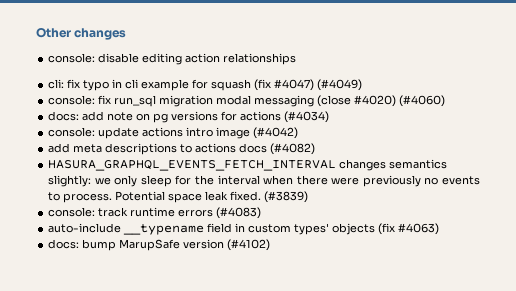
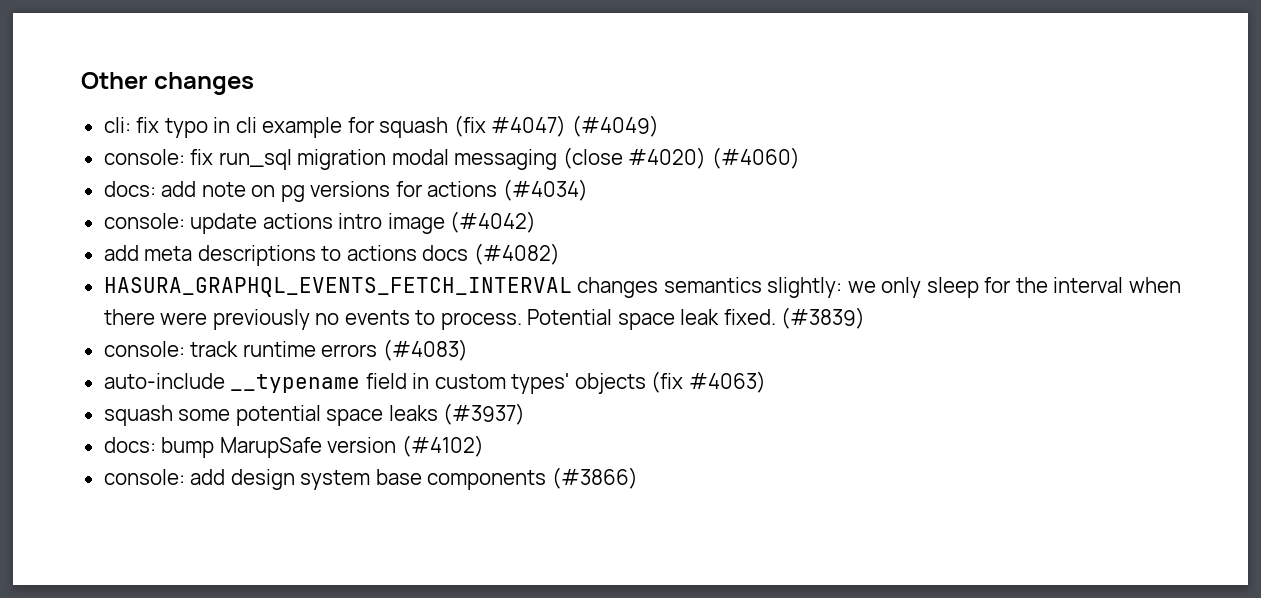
- console: disable editing action relationships
+ squash some potential space leaks (#3937)
+ console: add design system base components (#3866)

